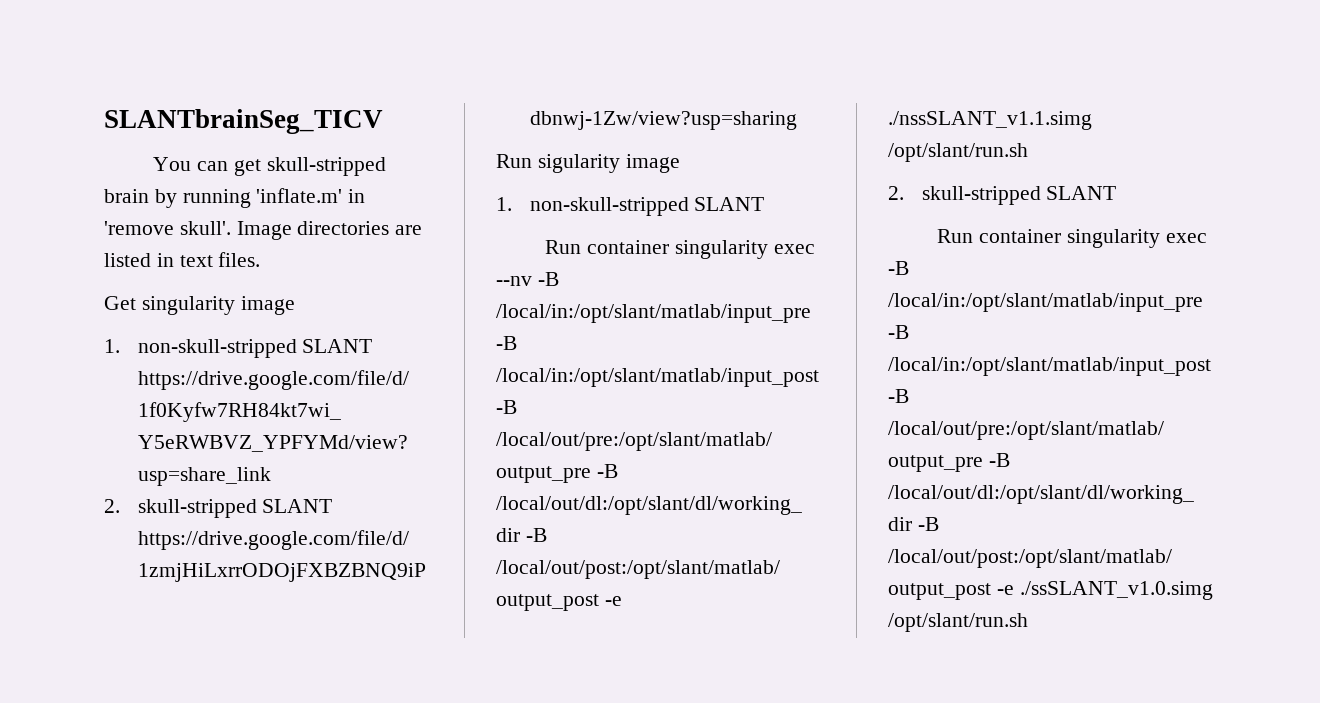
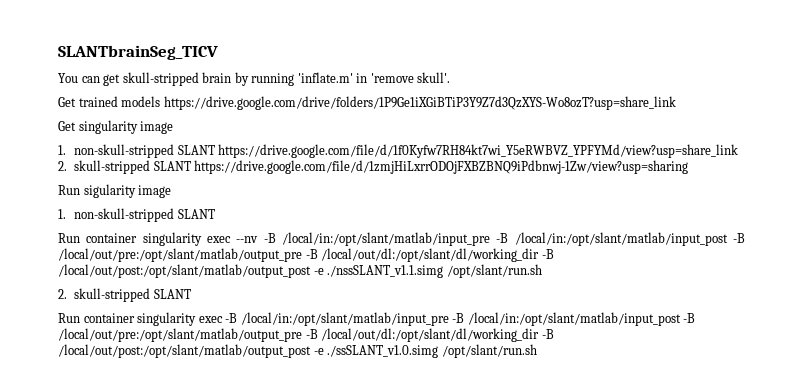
- You can get skull-stripped brain by running 'inflate.m' in 'remove skull'. Image directories are listed in text files.
+ You can get skull-stripped brain by running 'inflate.m' in 'remove skull'.
+ Get trained models https://drive.google.com/drive/folders/1P9Ge1iXGiBTiP3Y9Z7d3QzXYS-Wo8ozT?usp=share_link

